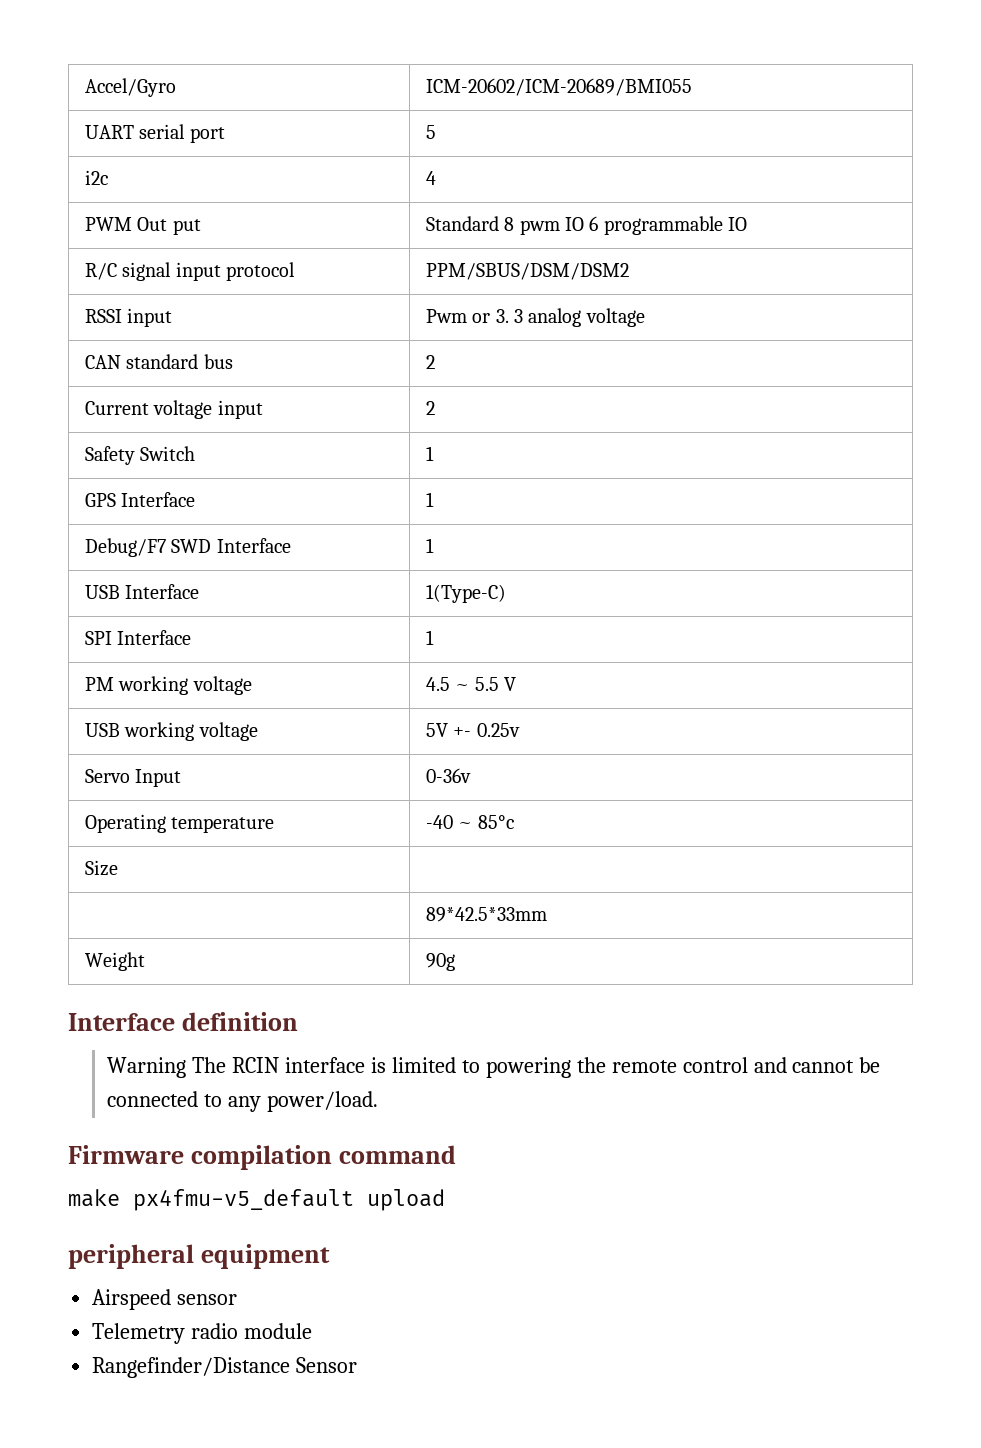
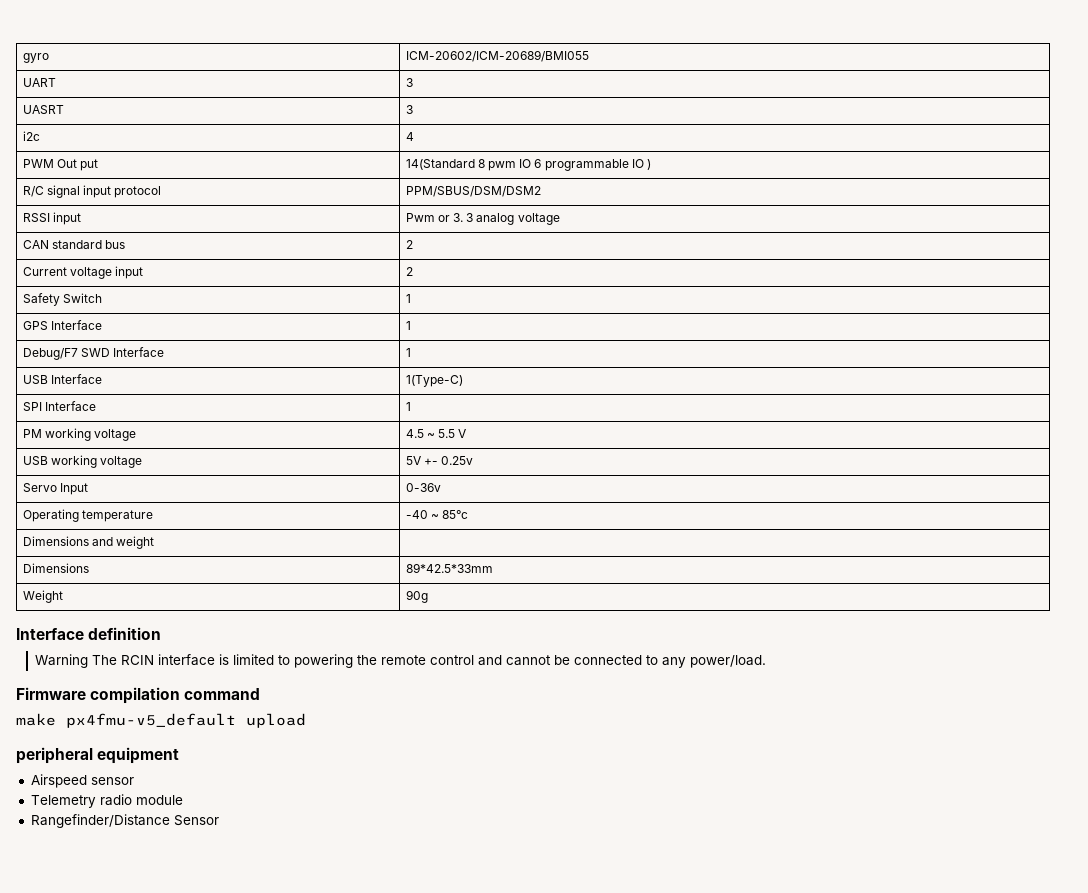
- Accel/Gyro | ICM-20602/ICM-20689/BMI055
+ gyro | ICM-20602/ICM-20689/BMI055
- UART serial port | 5
+ UART | 3
+ UASRT | 3
- PWM Out put | Standard 8 pwm IO 6 programmable IO
+ PWM Out put | 14(Standard 8 pwm IO 6 programmable IO )
- Size |
- | 89*42.5*33mm
+ Dimensions and weight |
+ Dimensions | 89*42.5*33mm

